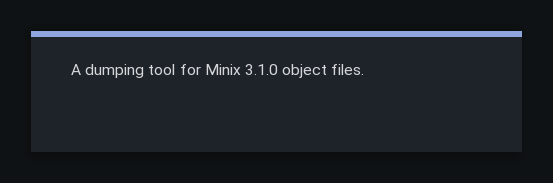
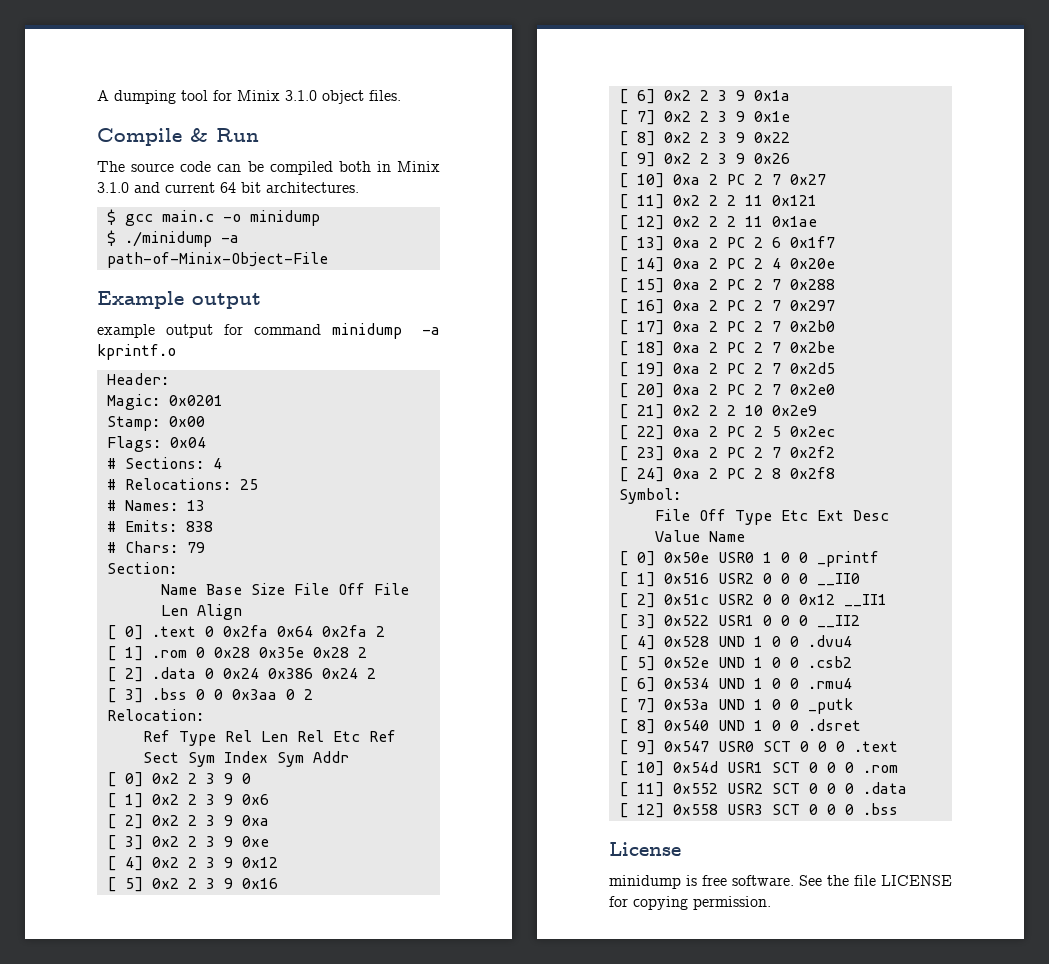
+ Compile & Run
+ The source code can be compiled both in Minix 3.1.0 and current 64 bit architectures.
+ $ gcc main.c -o minidump
+ $ ./minidump -a path-of-Minix-Object-File
+ Example output
+ example output for command minidump -a kprintf.o
+ Header:
+ Magic: 0x0201
+ Stamp: 0x00
+ Flags: 0x04
+ # Sections: 4
+ # Relocations: 25
+ # Names: 13
+ # Emits: 838
+ # Chars: 79
+ Section:
+ Name Base Size File Off File Len Align
+ [ 0] .text 0 0x2fa 0x64 0x2fa 2
+ [ 1] .rom 0 0x28 0x35e 0x28 2
+ [ 2] .data 0 0x24 0x386 0x24 2
+ [ 3] .bss 0 0 0x3aa 0 2
+ Relocation:
+ Ref Type Rel Len Rel Etc Ref Sect Sym Index Sym Addr
+ [ 0] 0x2 2 3 9 0
+ [ 1] 0x2 2 3 9 0x6
+ [ 2] 0x2 2 3 9 0xa
+ [ 3] 0x2 2 3 9 0xe
+ [ 4] 0x2 2 3 9 0x12
+ [ 5] 0x2 2 3 9 0x16
+ [ 6] 0x2 2 3 9 0x1a
+ [ 7] 0x2 2 3 9 0x1e
+ [ 8] 0x2 2 3 9 0x22
+ [ 9] 0x2 2 3 9 0x26
+ [ 10] 0xa 2 PC 2 7 0x27
+ [ 11] 0x2 2 2 11 0x121
+ [ 12] 0x2 2 2 11 0x1ae
+ [ 13] 0xa 2 PC 2 6 0x1f7
+ [ 14] 0xa 2 PC 2 4 0x20e
+ [ 15] 0xa 2 PC 2 7 0x288
+ [ 16] 0xa 2 PC 2 7 0x297
+ [ 17] 0xa 2 PC 2 7 0x2b0
+ [ 18] 0xa 2 PC 2 7 0x2be
+ [ 19] 0xa 2 PC 2 7 0x2d5
+ [ 20] 0xa 2 PC 2 7 0x2e0
+ [ 21] 0x2 2 2 10 0x2e9
+ [ 22] 0xa 2 PC 2 5 0x2ec
+ [ 23] 0xa 2 PC 2 7 0x2f2
+ [ 24] 0xa 2 PC 2 8 0x2f8
+ Symbol:
+ File Off Type Etc Ext Desc Value Name
+ [ 0] 0x50e USR0 1 0 0 _printf
+ [ 1] 0x516 USR2 0 0 0 __II0
+ [ 2] 0x51c USR2 0 0 0x12 __II1
+ [ 3] 0x522 USR1 0 0 0 __II2
+ [ 4] 0x528 UND 1 0 0 .dvu4
+ [ 5] 0x52e UND 1 0 0 .csb2
+ [ 6] 0x534 UND 1 0 0 .rmu4
+ [ 7] 0x53a UND 1 0 0 _putk
+ [ 8] 0x540 UND 1 0 0 .dsret
+ [ 9] 0x547 USR0 SCT 0 0 0 .text
+ [ 10] 0x54d USR1 SCT 0 0 0 .rom
+ [ 11] 0x552 USR2 SCT 0 0 0 .data
+ [ 12] 0x558 USR3 SCT 0 0 0 .bss
+ License
+ minidump is free software. See the file LICENSE for copying permission.

